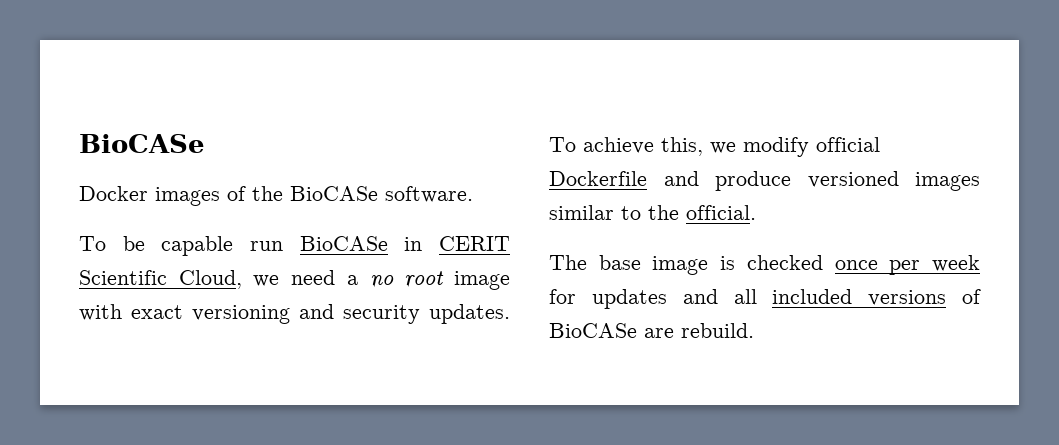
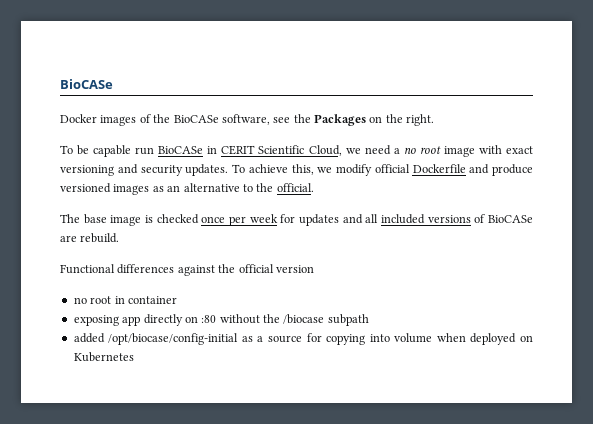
- Docker images of the BioCASe software.
+ Docker images of the BioCASe software, see the Packages on the right.
- To achieve this, we modify official Dockerfile and produce versioned images similar to the official.
+ To achieve this, we modify official Dockerfile and produce versioned images as an alternative to the official.
+ Functional differences against the official version
+ no root in container
+ exposing app directly on :80 without the /biocase subpath
+ added /opt/biocase/config-initial as a source for copying into volume when deployed on Kubernetes

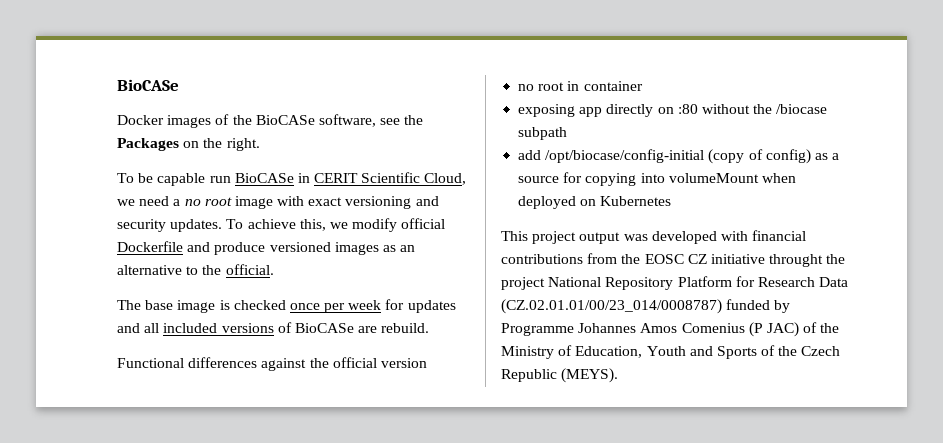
- added /opt/biocase/config-initial as a source for copying into volume when deployed on Kubernetes
+ add /opt/biocase/config-initial (copy of config) as a source for copying into volumeMount when deployed on Kubernetes
+ This project output was developed with financial contributions from the EOSC CZ initiative throught the project National Repository Platform for Research Data (CZ.02.01.01/00/23_014/0008787) funded by Programme Johannes Amos Comenius (P JAC) of the Ministry of Education, Youth and Sports of the Czech Republic (MEYS).

